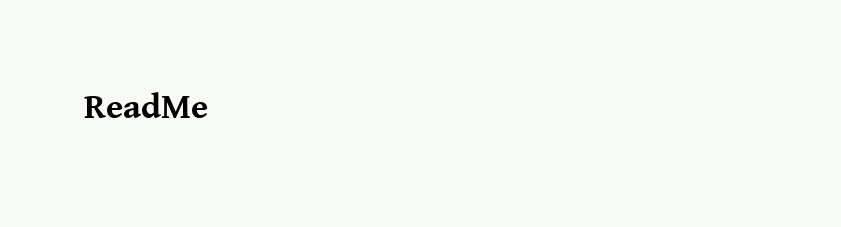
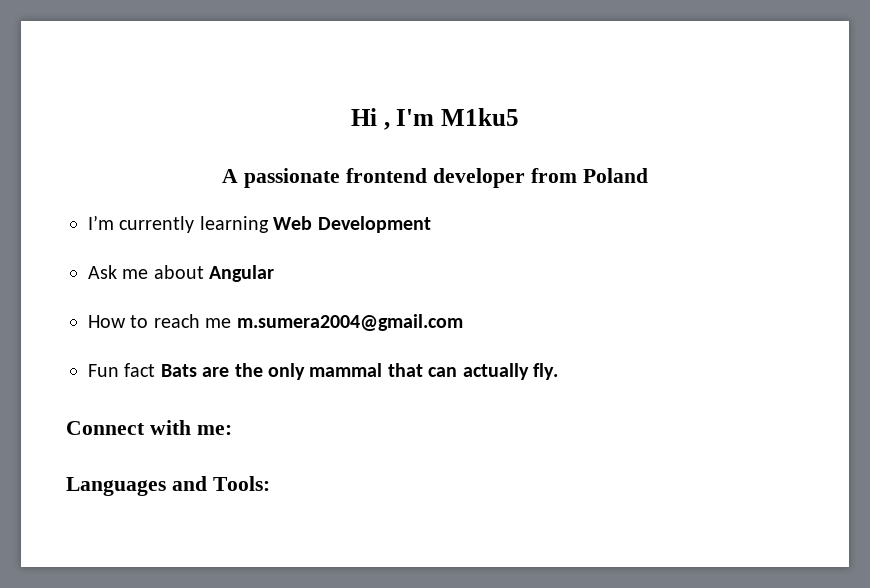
- ReadMe
+ Hi , I'm M1ku5
+ A passionate frontend developer from Poland
+ I’m currently learning Web Development
+ Ask me about Angular
+ How to reach me m.sumera2004@gmail.com
+ Fun fact Bats are the only mammal that can actually fly.
+ Connect with me:
+ Languages and Tools:

